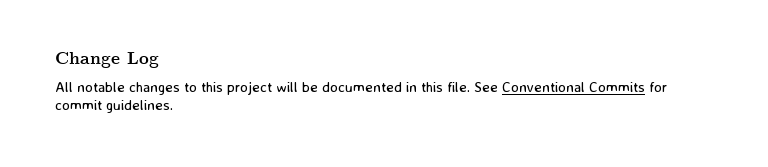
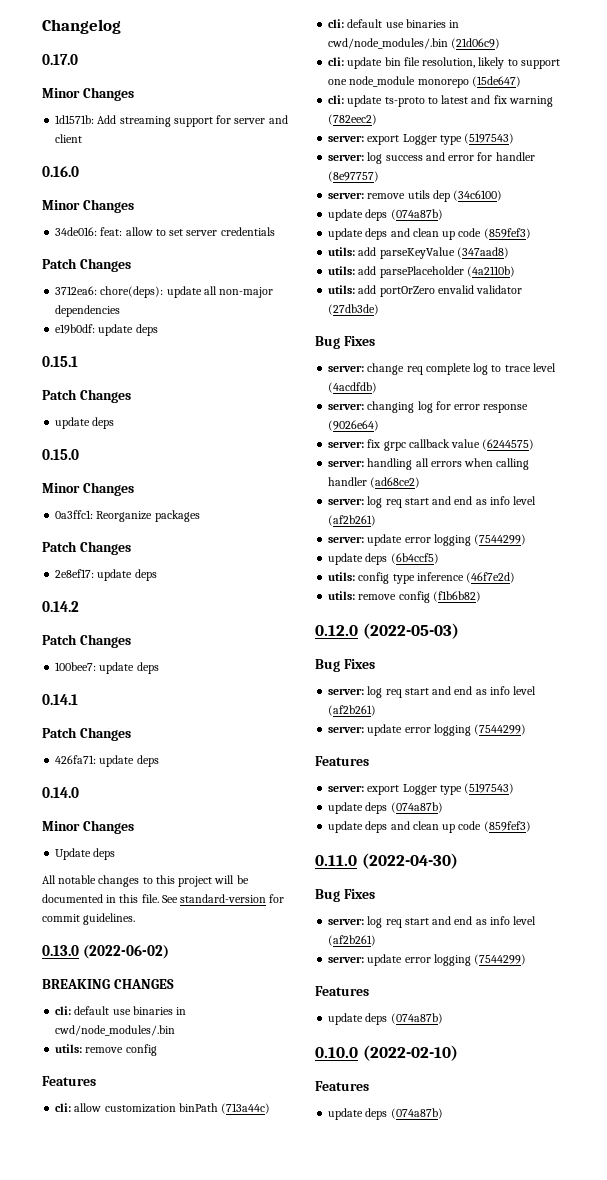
- Change Log
+ Changelog
+ 0.17.0
+ Minor Changes
+ 1d1571b: Add streaming support for server and client
+ 0.16.0
+ Minor Changes
+ 34de016: feat: allow to set server credentials
+ Patch Changes
+ 3712ea6: chore(deps): update all non-major dependencies
+ e19b0df: update deps
+ 0.15.1
+ Patch Changes
+ update deps
+ 0.15.0
+ Minor Changes
+ 0a3ffc1: Reorganize packages
+ Patch Changes
+ 2e8ef17: update deps
+ 0.14.2
+ Patch Changes
+ 100bee7: update deps
+ 0.14.1
+ Patch Changes
+ 426fa71: update deps
+ 0.14.0
+ Minor Changes
+ Update deps
- See Conventional Commits for commit guidelines.
+ See standard-version for commit guidelines.
+ 0.13.0 (2022-06-02)
+ BREAKING CHANGES
+ cli: default use binaries in cwd/node_modules/.bin
+ utils: remove config
+ Features
+ cli: allow customization binPath (713a44c)
+ cli: default use binaries in cwd/node_modules/.bin (21d06c9)
+ cli: update bin file resolution, likely to support one node_module monorepo (15de647)
+ cli: update ts-proto to latest and fix warning (782eec2)
+ server: export Logger type (5197543)
+ server: log success and error for handler (8e97757)
+ server: remove utils dep (34c6100)
+ update deps (074a87b)
+ update deps and clean up code (859fef3)
+ utils: add parseKeyValue (347aad8)
+ utils: add parsePlaceholder (4a2110b)
+ utils: add portOrZero envalid validator (27db3de)
+ Bug Fixes
+ server: change req complete log to trace level (4acdfdb)
+ server: changing log for error response (9026e64)
+ server: fix grpc callback value (6244575)
+ server: handling all errors when calling handler (ad68ce2)
+ server: log req start and end as info level (af2b261)
+ server: update error logging (7544299)
+ update deps (6b4ccf5)
+ utils: config type inference (46f7e2d)
+ utils: remove config (f1b6b82)
+ 0.12.0 (2022-05-03)
+ Bug Fixes
+ server: log req start and end as info level (af2b261)
+ server: update error logging (7544299)
+ Features
+ server: export Logger type (5197543)
+ update deps (074a87b)
+ update deps and clean up code (859fef3)
+ 0.11.0 (2022-04-30)
+ Bug Fixes
+ server: log req start and end as info level (af2b261)
+ server: update error logging (7544299)
+ Features
+ update deps (074a87b)
+ 0.10.0 (2022-02-10)
+ Features
+ update deps (074a87b)

